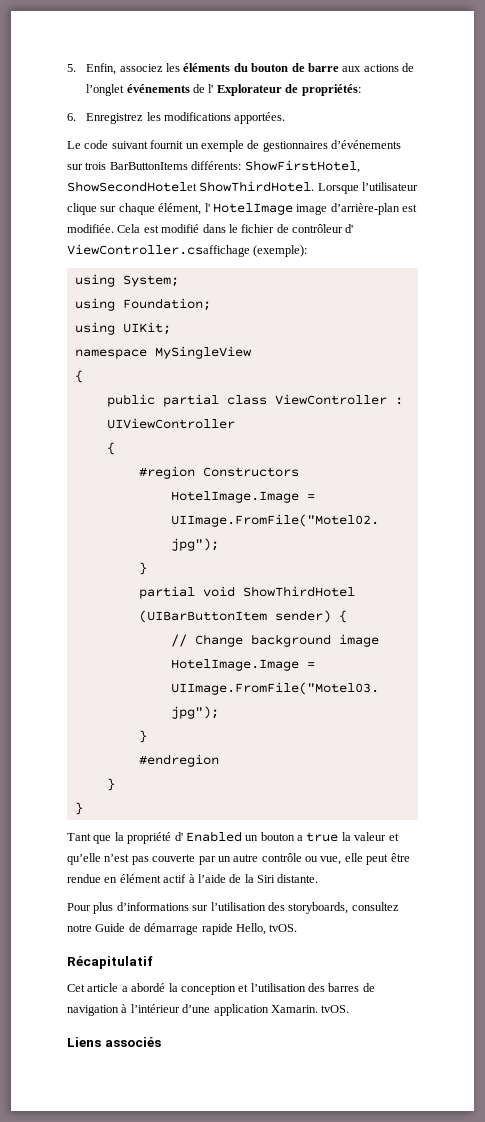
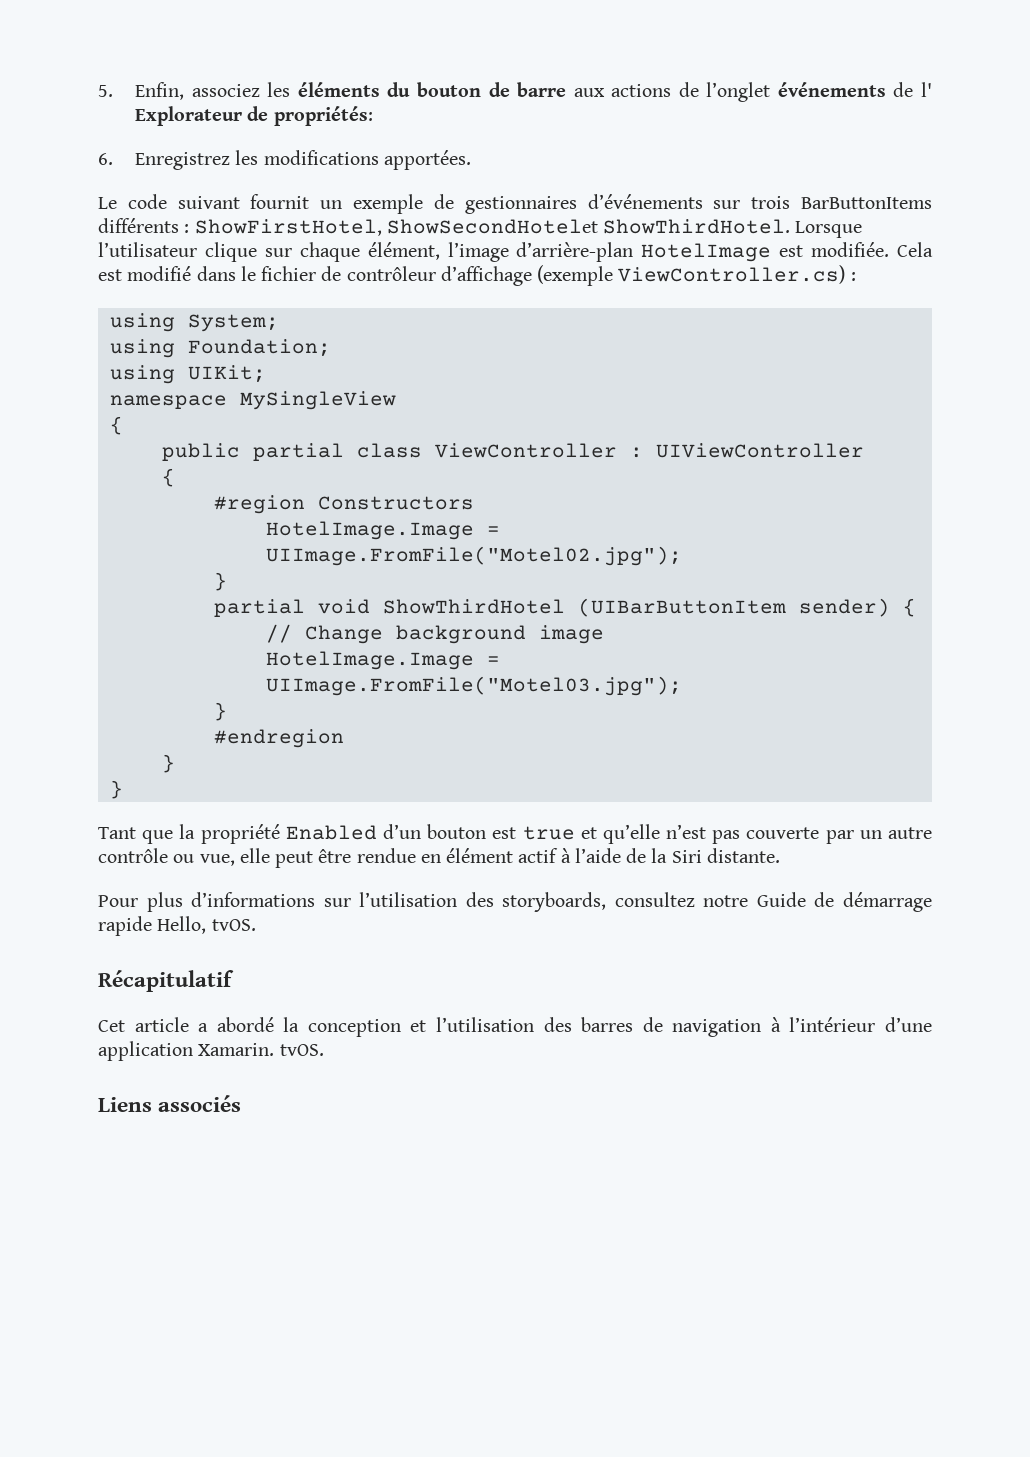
- Le code suivant fournit un exemple de gestionnaires d’événements sur trois BarButtonItems différents: ShowFirstHotel, ShowSecondHotelet ShowThirdHotel.
+ Le code suivant fournit un exemple de gestionnaires d’événements sur trois BarButtonItems différents : ShowFirstHotel, ShowSecondHotelet ShowThirdHotel.
- Lorsque l’utilisateur clique sur chaque élément, l' HotelImage image d’arrière-plan est modifiée.
+ Lorsque l’utilisateur clique sur chaque élément, l’image d’arrière-plan HotelImage est modifiée.
- Cela est modifié dans le fichier de contrôleur d' ViewController.csaffichage (exemple):
+ Cela est modifié dans le fichier de contrôleur d’affichage (exemple ViewController.cs) :
- Tant que la propriété d' Enabled un bouton a true la valeur et qu’elle n’est pas couverte par un autre contrôle ou vue, elle peut être rendue en élément actif à l’aide de la Siri distante.
+ Tant que la propriété Enabled d’un bouton est true et qu’elle n’est pas couverte par un autre contrôle ou vue, elle peut être rendue en élément actif à l’aide de la Siri distante.

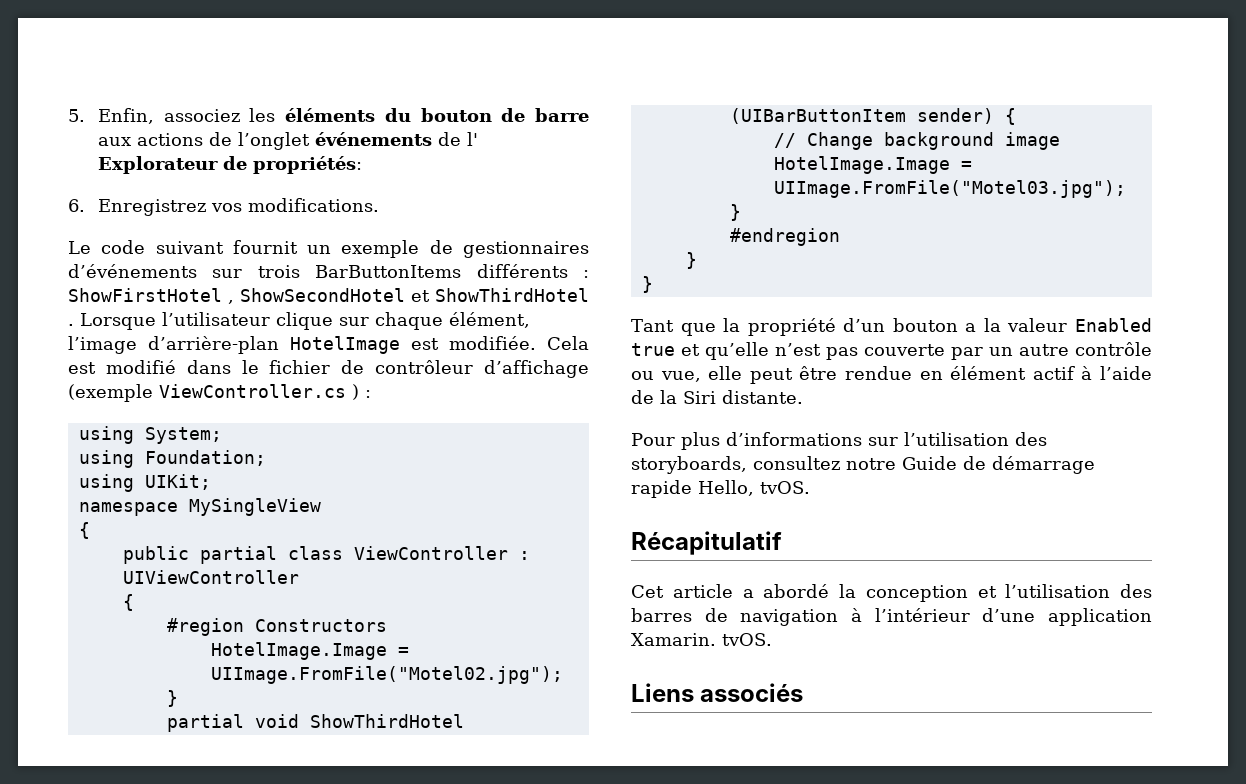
- 6. Enregistrez les modifications apportées.
+ 6. Enregistrez vos modifications.
- Le code suivant fournit un exemple de gestionnaires d’événements sur trois BarButtonItems différents : ShowFirstHotel, ShowSecondHotelet ShowThirdHotel.
+ Le code suivant fournit un exemple de gestionnaires d’événements sur trois BarButtonItems différents : ShowFirstHotel , ShowSecondHotel et ShowThirdHotel .
- Cela est modifié dans le fichier de contrôleur d’affichage (exemple ViewController.cs) :
+ Cela est modifié dans le fichier de contrôleur d’affichage (exemple ViewController.cs ) :
- Tant que la propriété Enabled d’un bouton est true et qu’elle n’est pas couverte par un autre contrôle ou vue, elle peut être rendue en élément actif à l’aide de la Siri distante.
+ Tant que la propriété d’un bouton a la valeur Enabled true et qu’elle n’est pas couverte par un autre contrôle ou vue, elle peut être rendue en élément actif à l’aide de la Siri distante.

